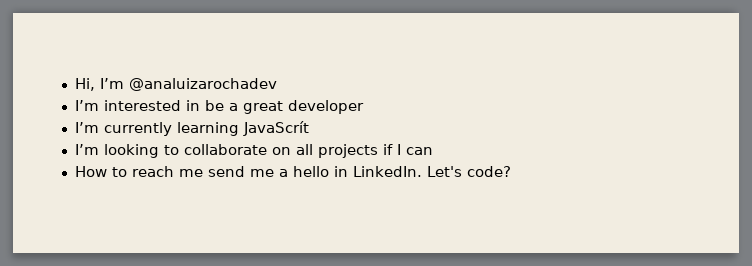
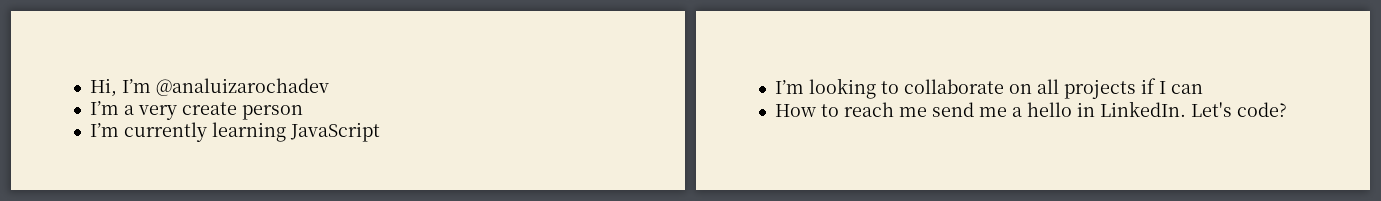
- I’m interested in be a great developer
+ I’m a very create person
- I’m currently learning JavaScrít
+ I’m currently learning JavaScript

